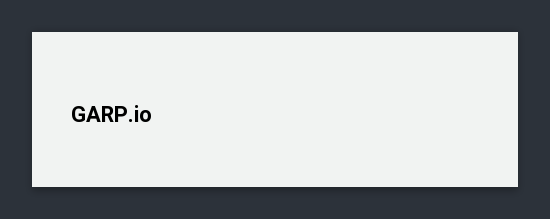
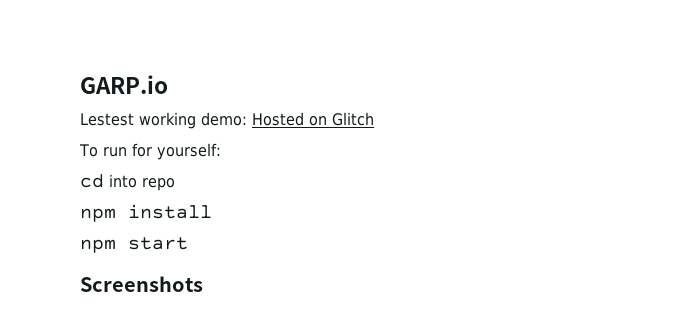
+ Lestest working demo: Hosted on Glitch
+ To run for yourself:
+ cd into repo
+ npm install
+ npm start
+ Screenshots

